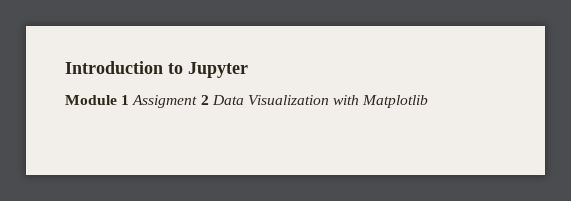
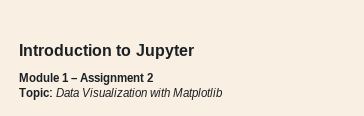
- Module 1 Assigment 2 Data Visualization with Matplotlib
+ Module 1 – Assignment 2
+ Topic: Data Visualization with Matplotlib

